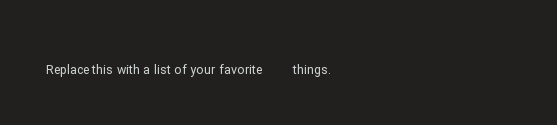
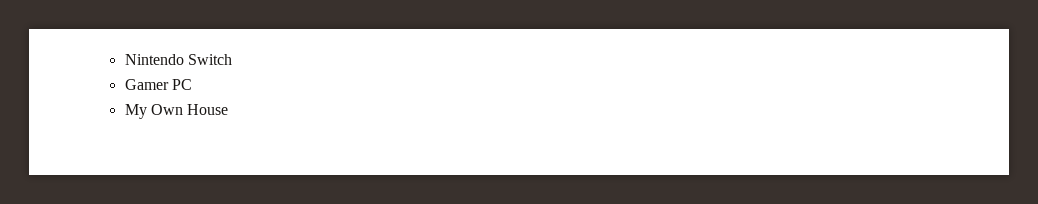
- Replace this with a list of your favorite things.
+ Nintendo Switch
+ Gamer PC
+ My Own House

